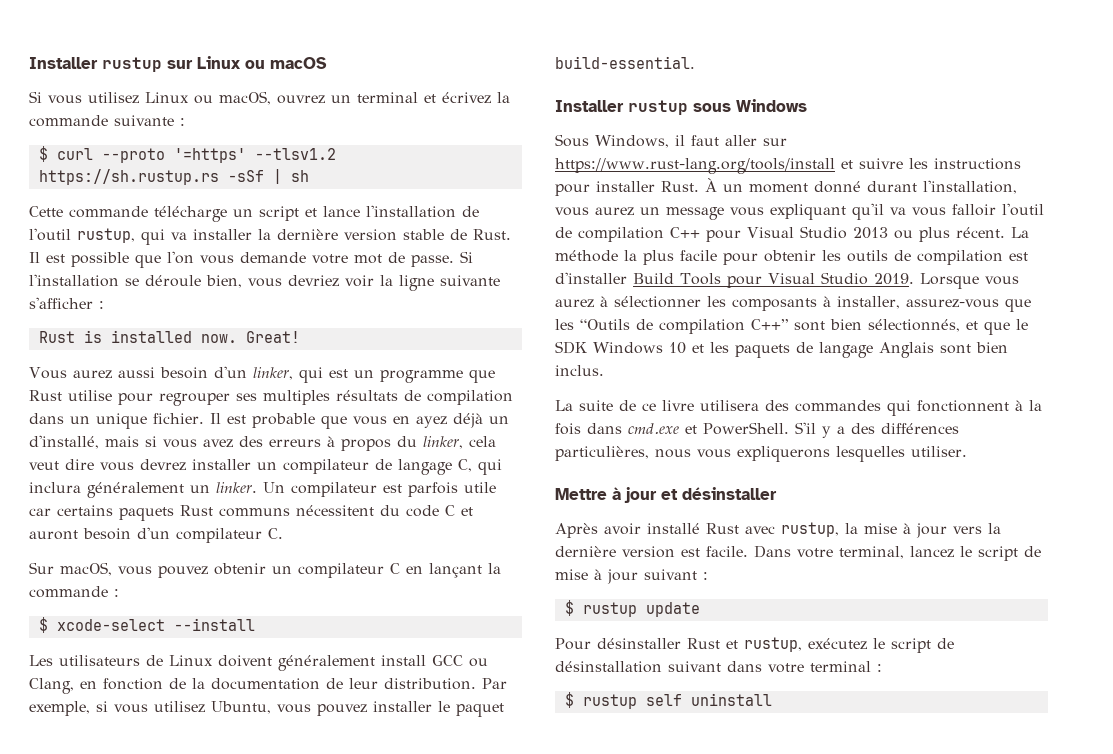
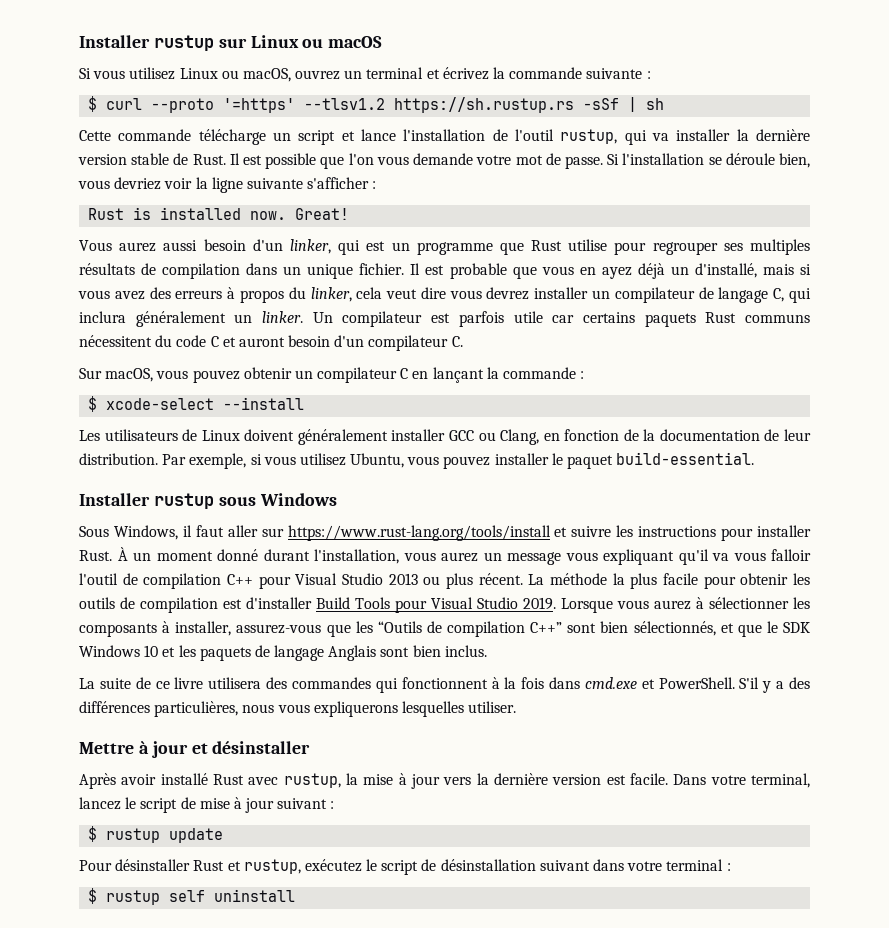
- Les utilisateurs de Linux doivent généralement install GCC ou Clang, en fonction de la documentation de leur distribution.
+ Les utilisateurs de Linux doivent généralement installer GCC ou Clang, en fonction de la documentation de leur distribution.

